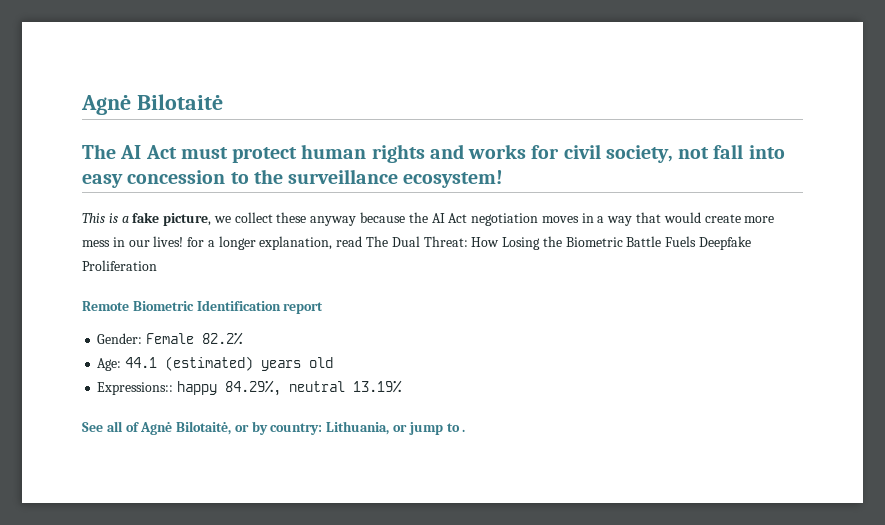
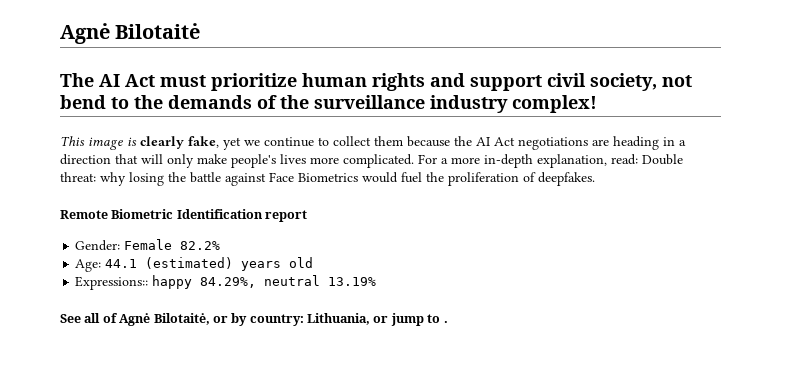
- The AI Act must protect human rights and works for civil society, not fall into easy concession to the surveillance ecosystem!
- This is a fake picture, we collect these anyway because the AI Act negotiation moves in a way that would create more mess in our lives! for a longer explanation, read The Dual Threat: How Losing the Biometric Battle Fuels Deepfake Proliferation
+ The AI Act must prioritize human rights and support civil society, not bend to the demands of the surveillance industry complex!
+ This image is clearly fake, yet we continue to collect them because the AI Act negotiations are heading in a direction that will only make people's lives more complicated. For a more in-depth explanation, read: Double threat: why losing the battle against Face Biometrics would fuel the proliferation of deepfakes.

